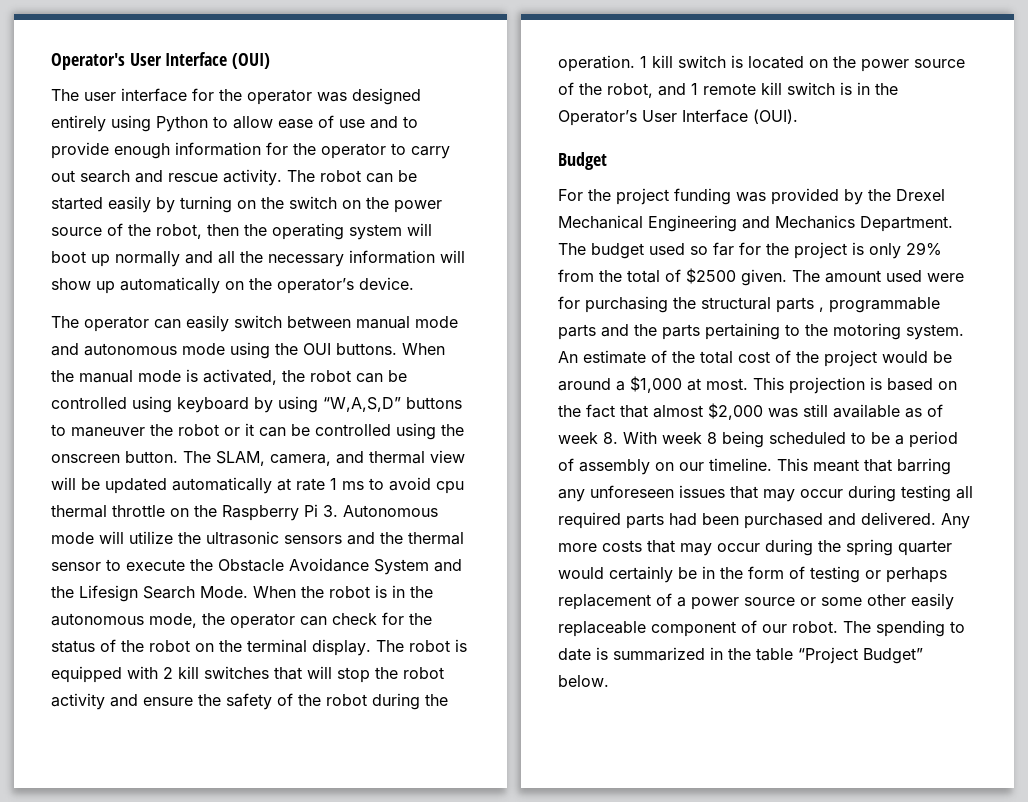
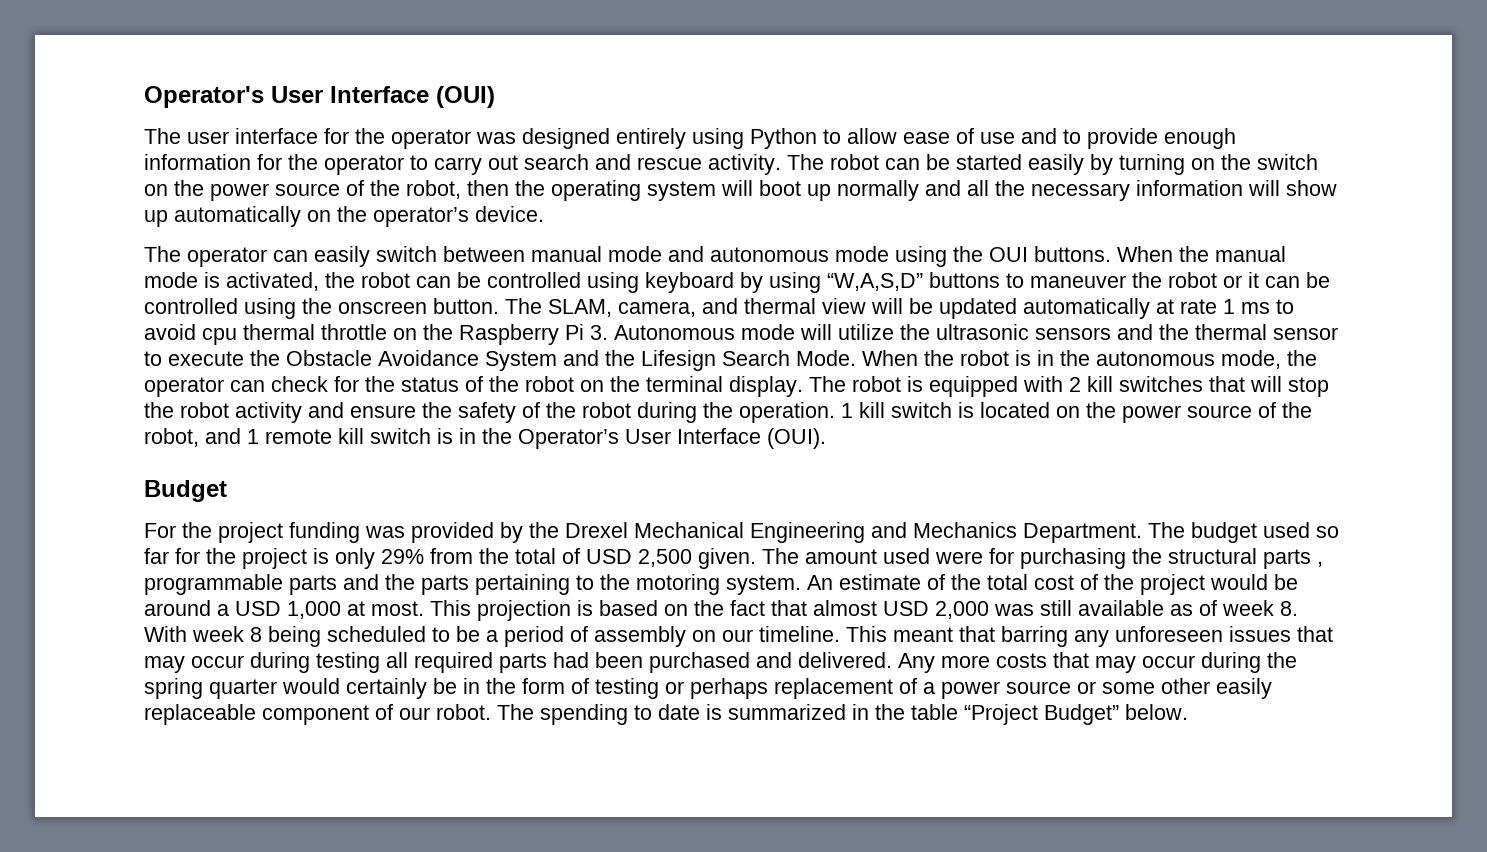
- The budget used so far for the project is only 29% from the total of $2500 given.
+ The budget used so far for the project is only 29% from the total of USD 2,500 given.
- An estimate of the total cost of the project would be around a $1,000 at most.
+ An estimate of the total cost of the project would be around a USD 1,000 at most.
- This projection is based on the fact that almost $2,000 was still available as of week 8. With week 8 being scheduled to be a period of assembly on our timeline.
+ This projection is based on the fact that almost USD 2,000 was still available as of week 8. With week 8 being scheduled to be a period of assembly on our timeline.

